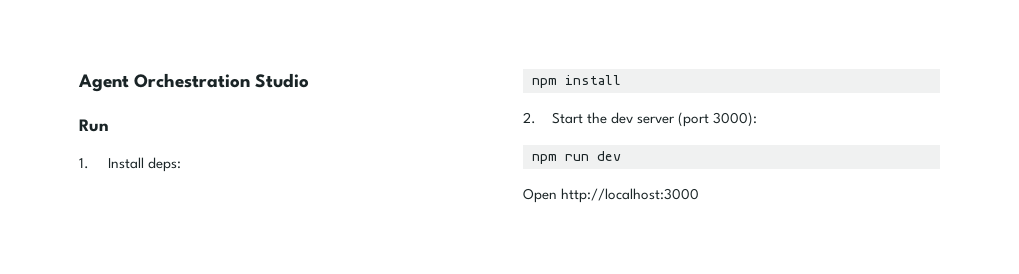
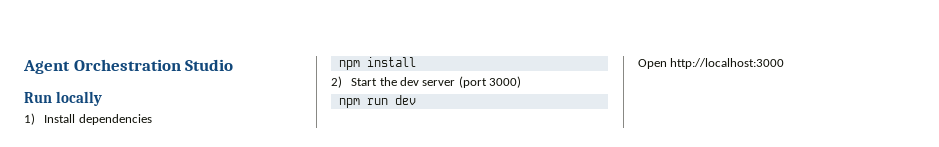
- Run
- 1. Install deps:
+ Run locally
+ 1) Install dependencies
- 2. Start the dev server (port 3000):
+ 2) Start the dev server (port 3000)

